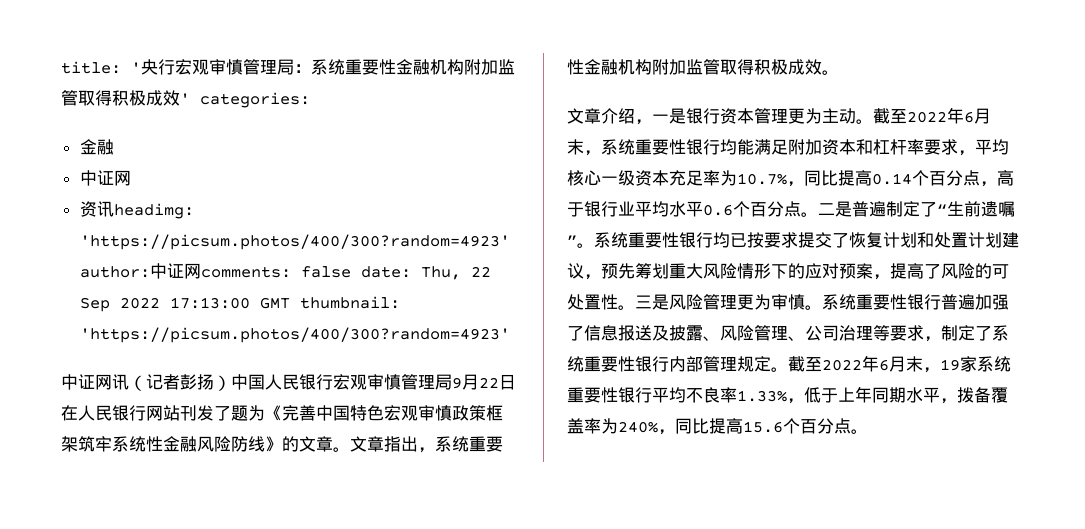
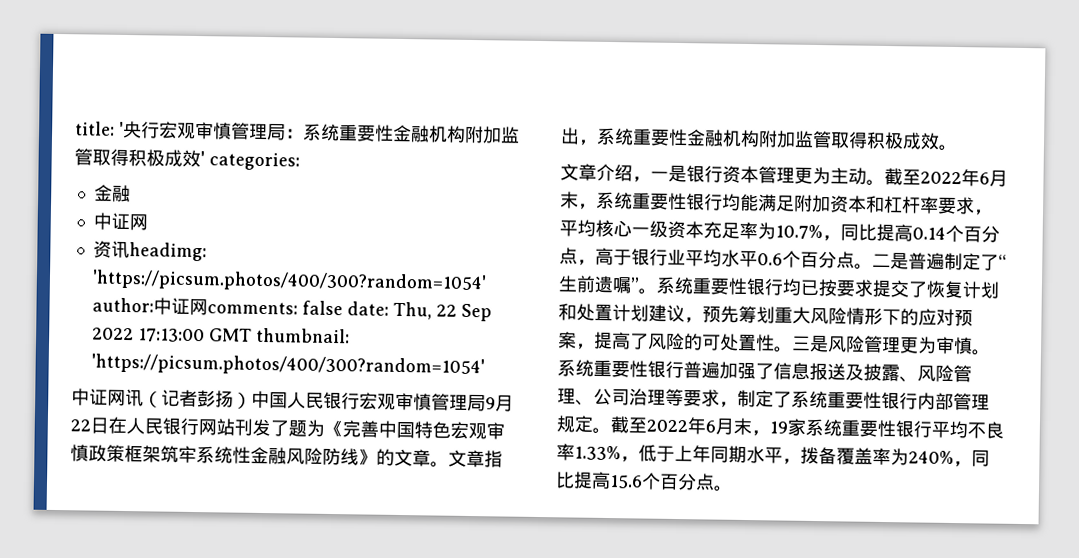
- 资讯headimg: 'https://picsum.photos/400/300?random=4923' author:中证网comments: false date: Thu, 22 Sep 2022 17:13:00 GMT thumbnail: 'https://picsum.photos/400/300?random=4923'
+ 资讯headimg: 'https://picsum.photos/400/300?random=1054' author:中证网comments: false date: Thu, 22 Sep 2022 17:13:00 GMT thumbnail: 'https://picsum.photos/400/300?random=1054'

